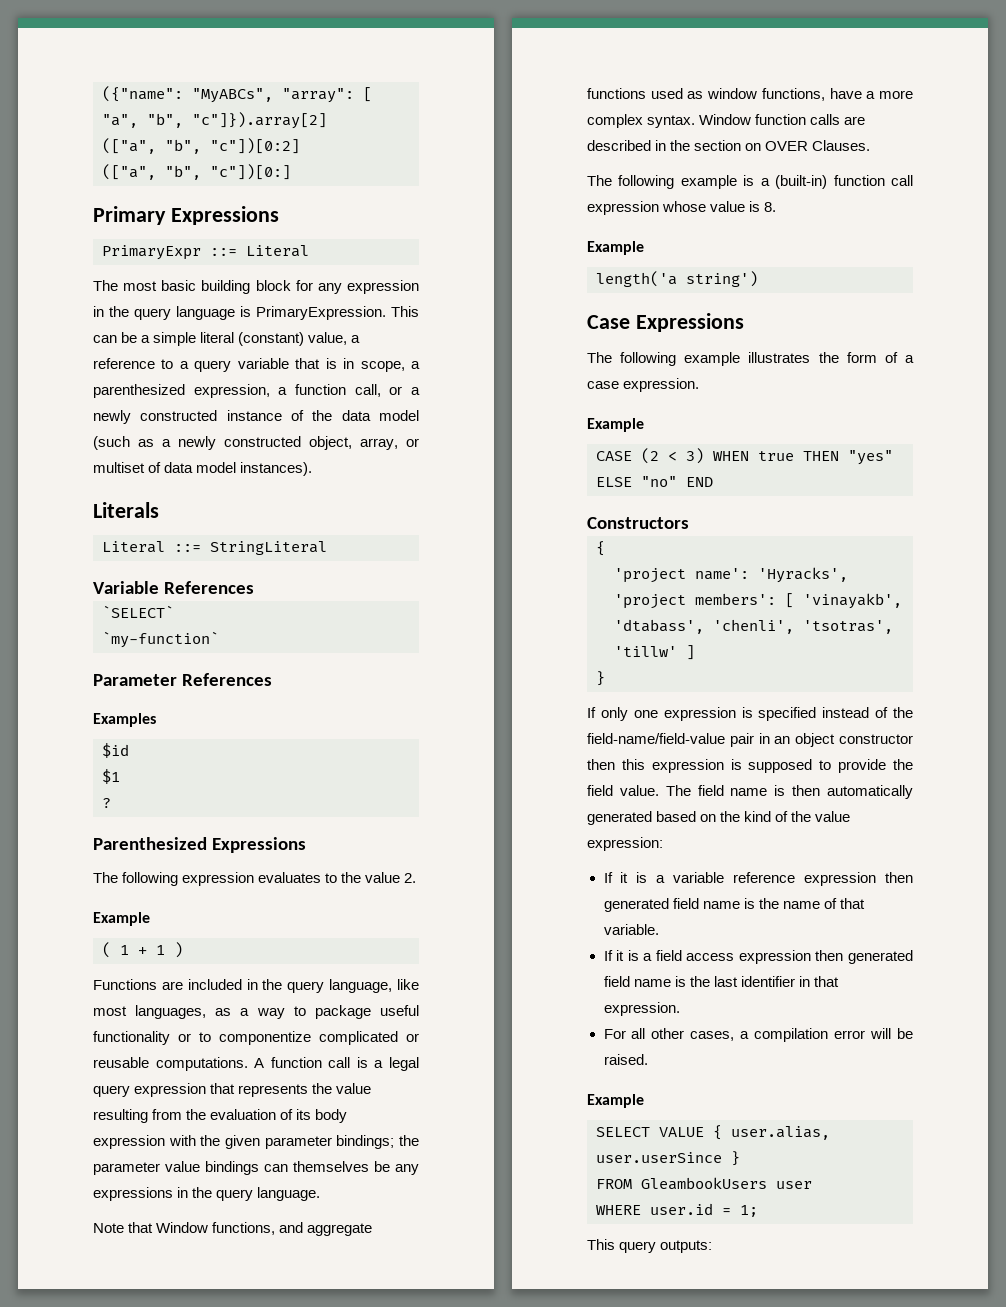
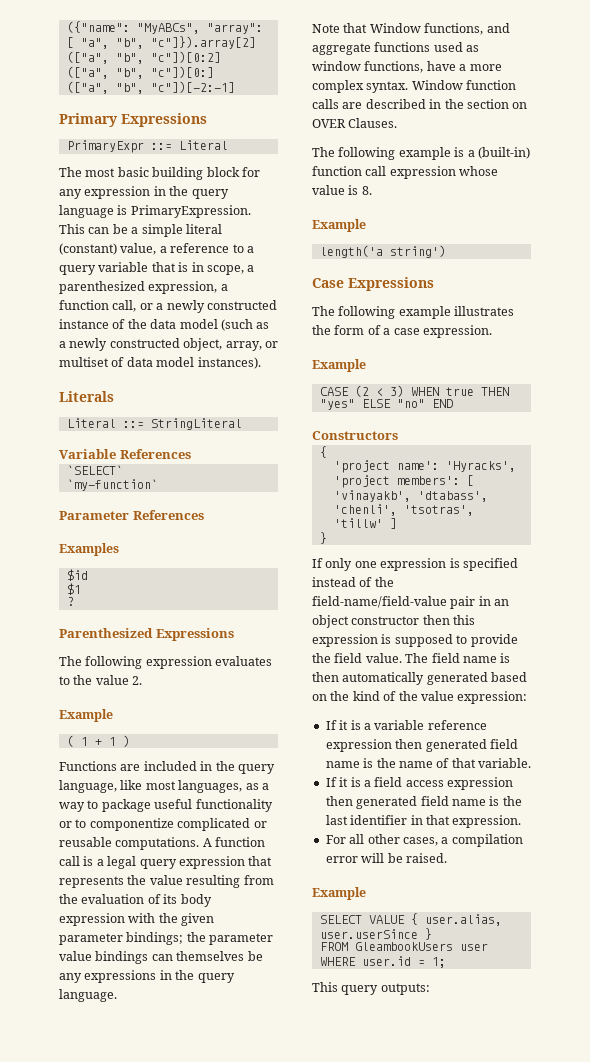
+ (["a", "b", "c"])[-2:-1]

